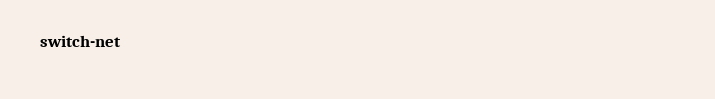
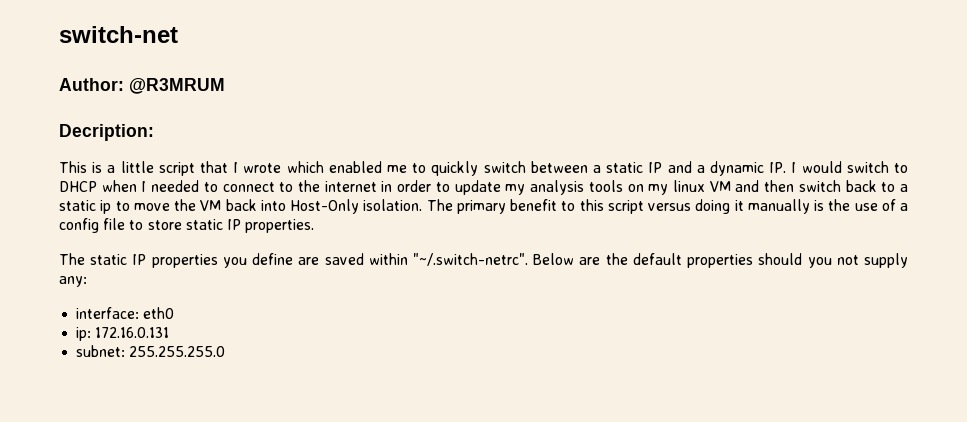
+ Author: @R3MRUM
+ Decription:
+ This is a little script that I wrote which enabled me to quickly switch between a static IP and a dynamic IP. I would switch to DHCP when I needed to connect to the internet in order to update my analysis tools on my linux VM and then switch back to a static ip to move the VM back into Host-Only isolation. The primary benefit to this script versus doing it manually is the use of a config file to store static IP properties.
+ The static IP properties you define are saved within "~/.switch-netrc". Below are the default properties should you not supply any:
+ interface: eth0
+ ip: 172.16.0.131
+ subnet: 255.255.255.0

